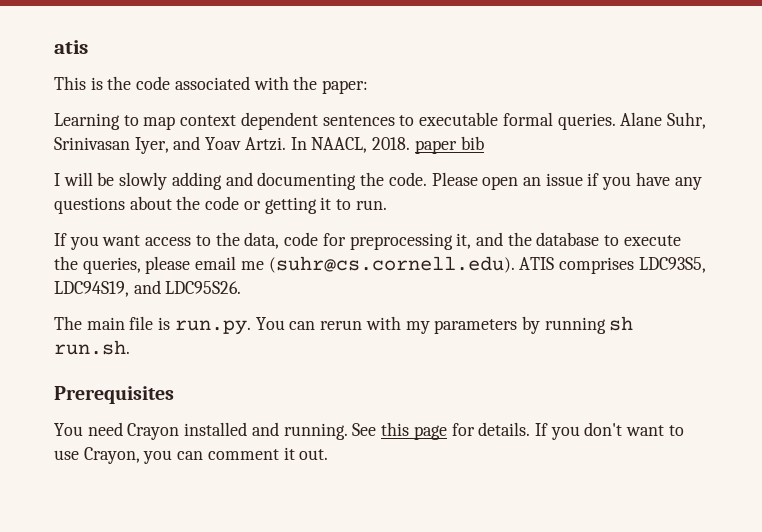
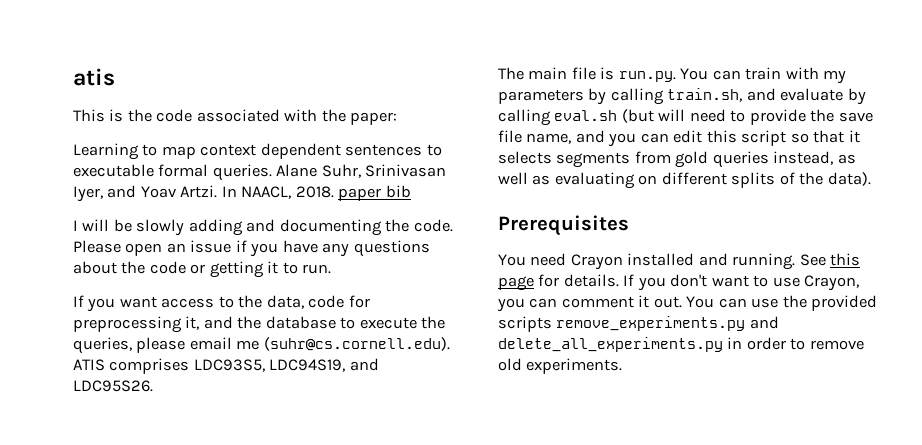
- The main file is run.py. You can rerun with my parameters by running sh run.sh.
+ The main file is run.py. You can train with my parameters by calling train.sh, and evaluate by calling eval.sh (but will need to provide the save file name, and you can edit this script so that it selects segments from gold queries instead, as well as evaluating on different splits of the data).
+ You can use the provided scripts remove_experiments.py and delete_all_experiments.py in order to remove old experiments.

